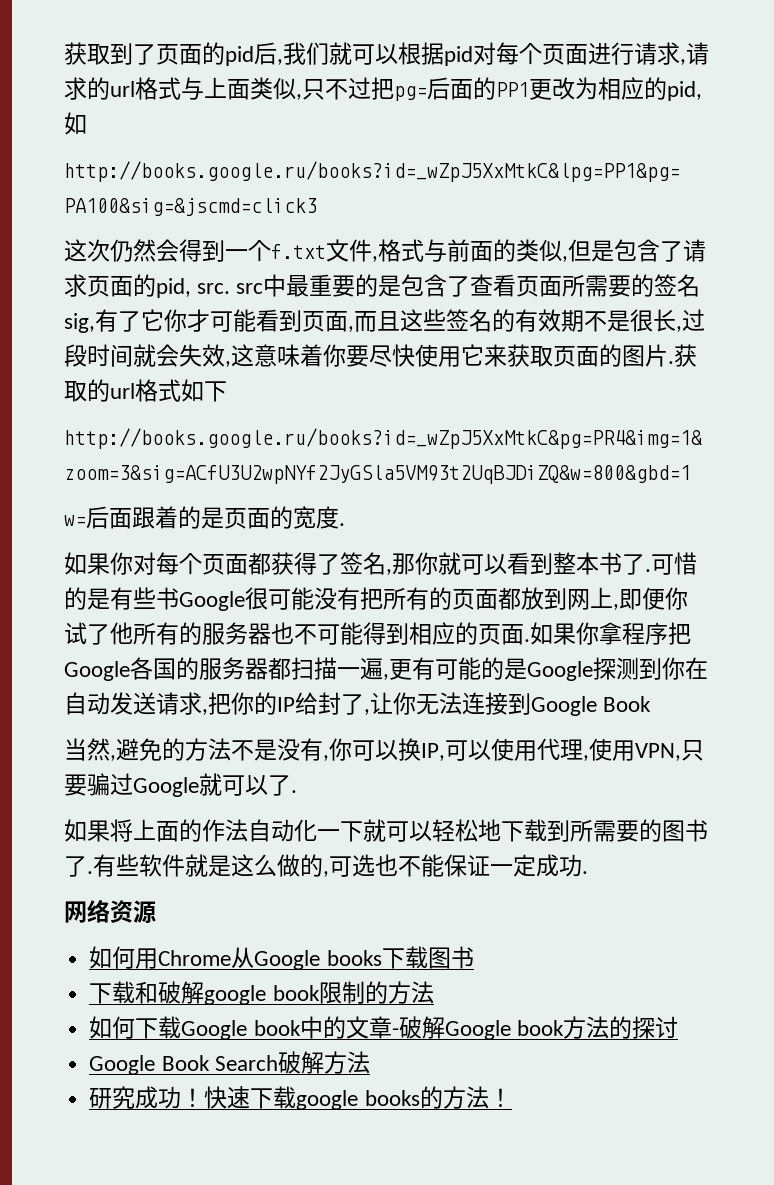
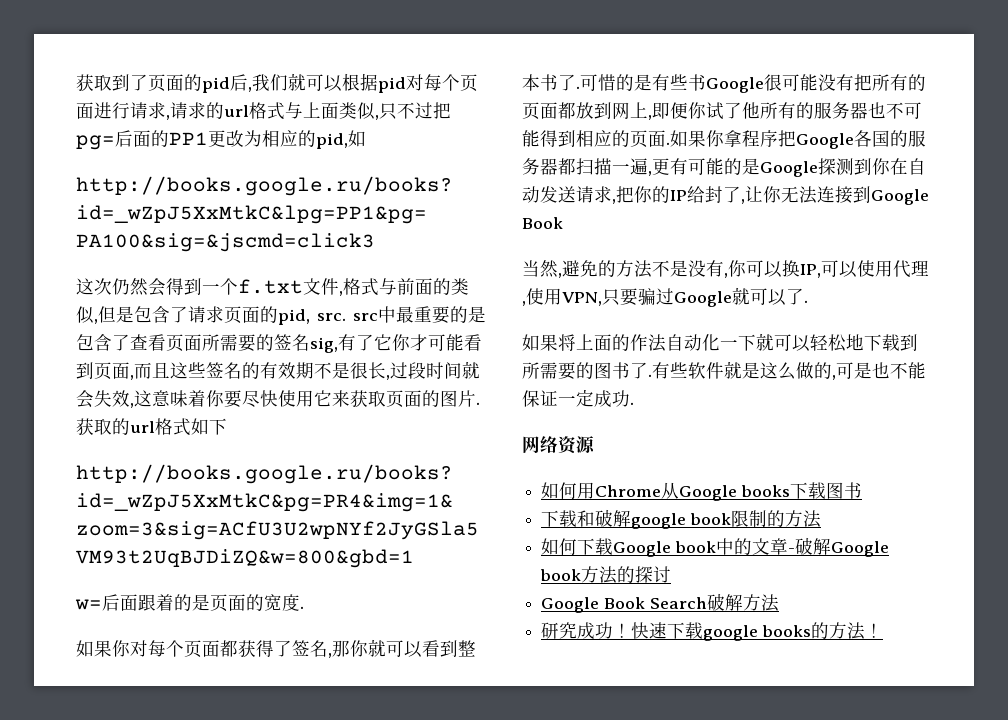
- 有些软件就是这么做的,可选也不能保证一定成功.
+ 有些软件就是这么做的,可是也不能保证一定成功.

